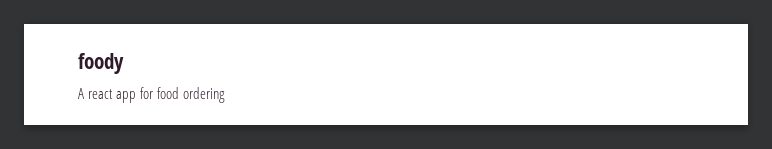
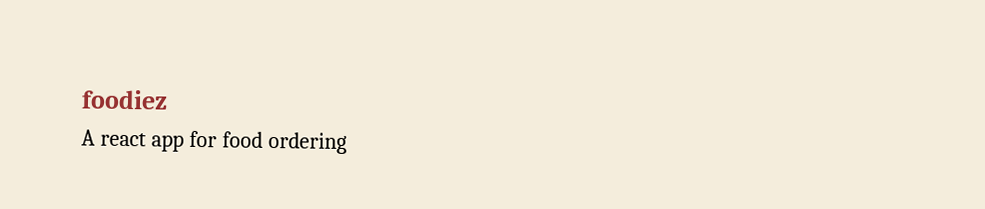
- foody
+ foodiez

